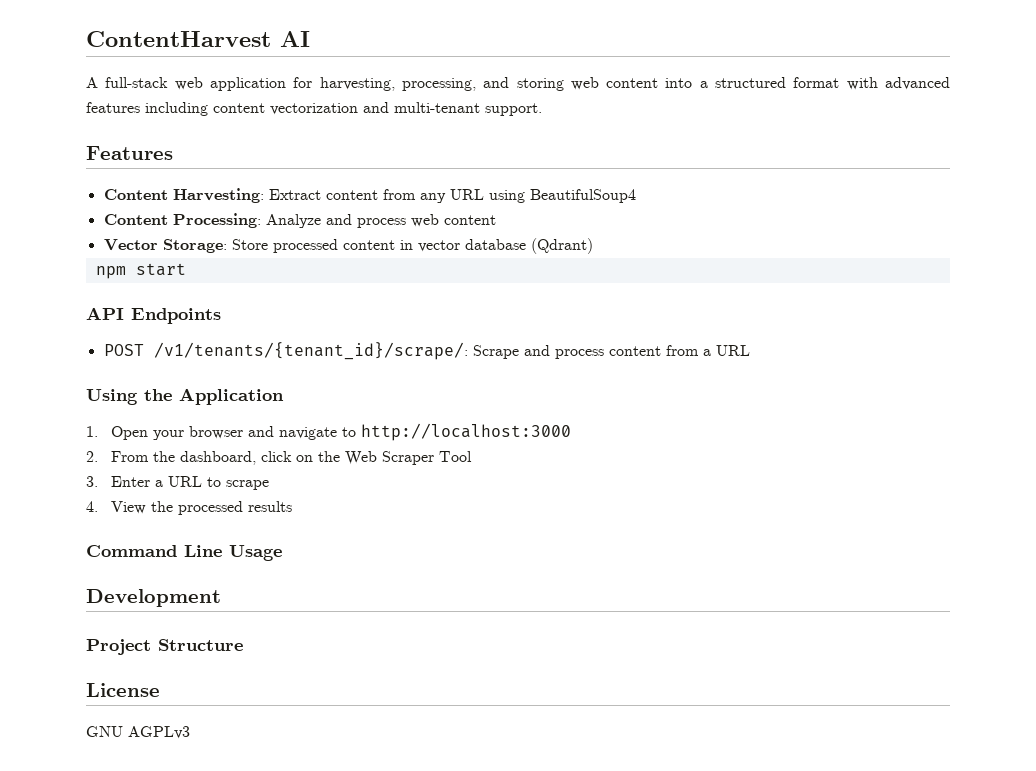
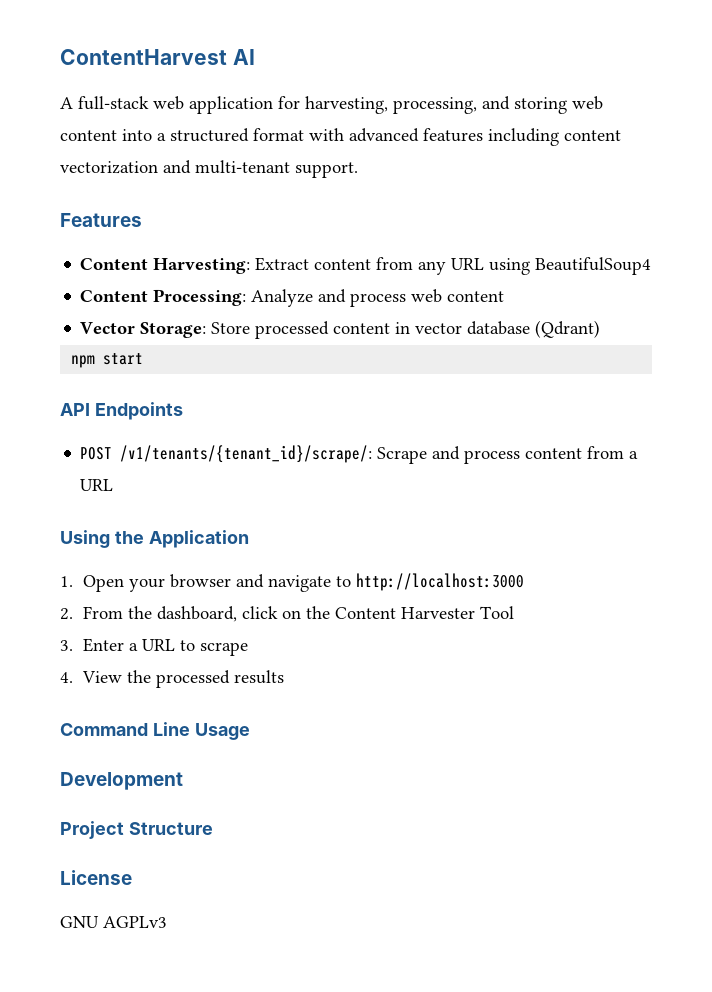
- 2. From the dashboard, click on the Web Scraper Tool
+ 2. From the dashboard, click on the Content Harvester Tool

